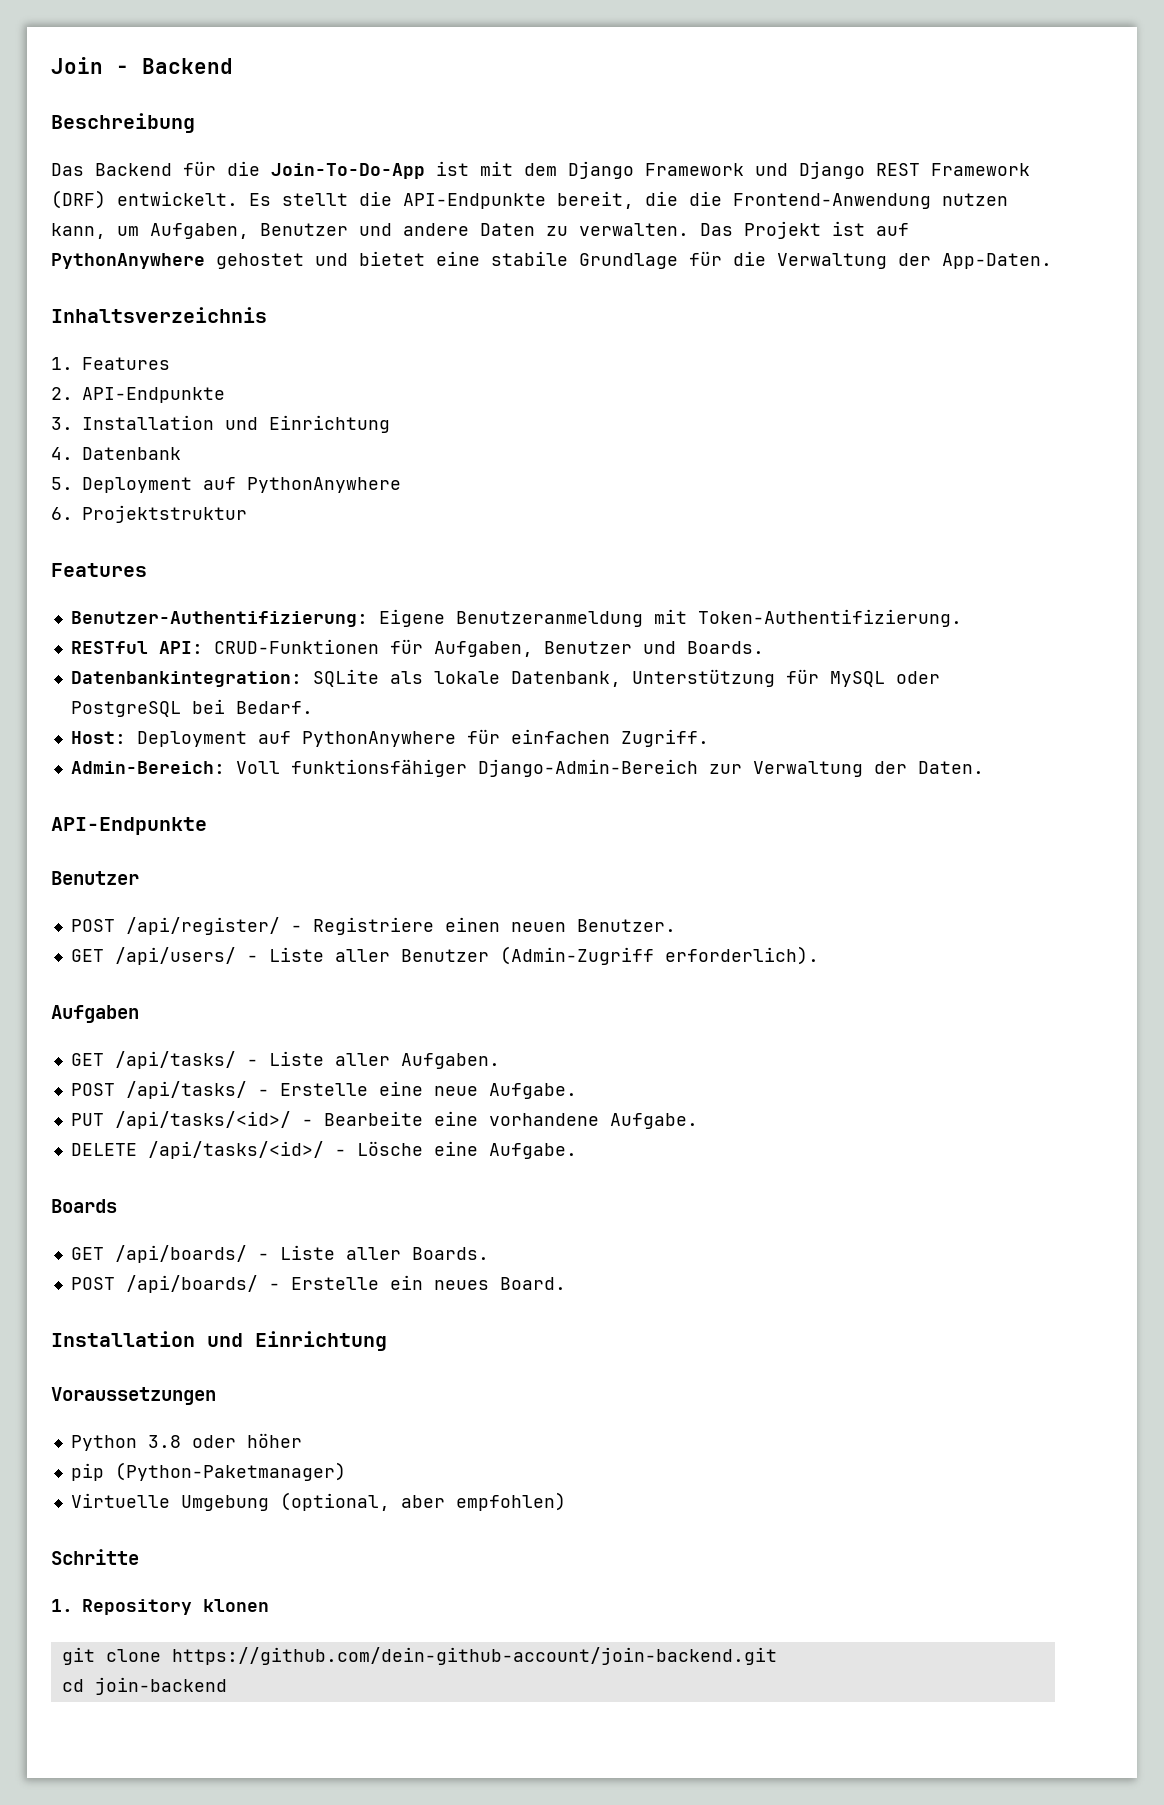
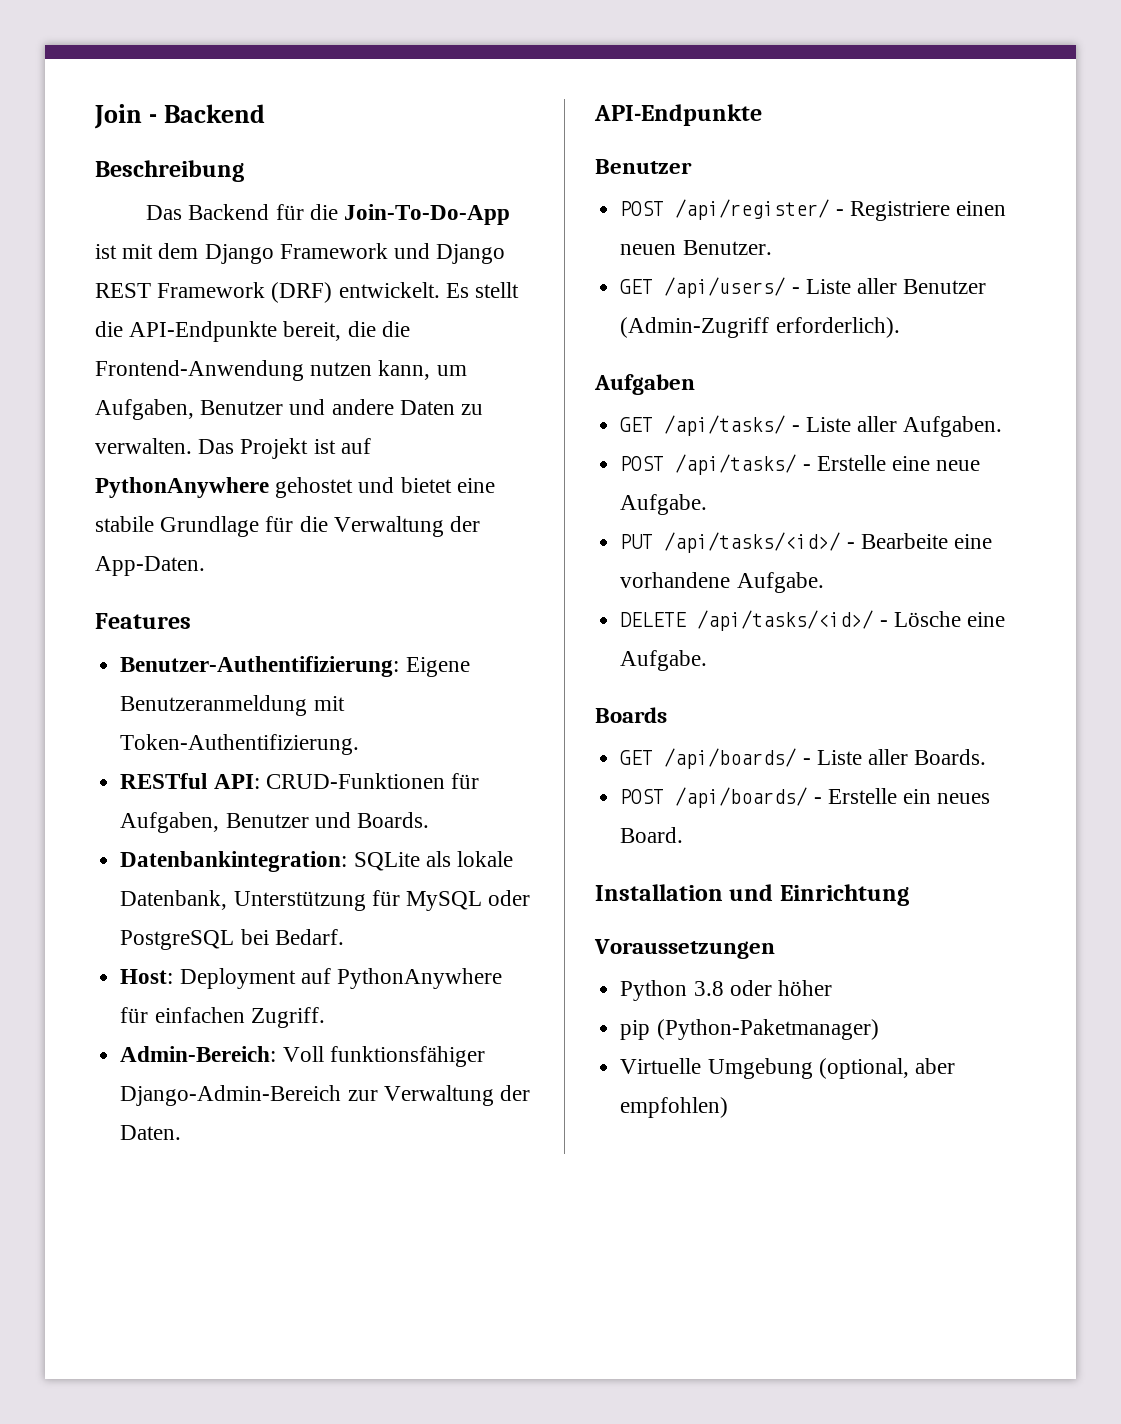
- Inhaltsverzeichnis
- 1. Features
- 2. API-Endpunkte
- 3. Installation und Einrichtung
- 4. Datenbank
- 5. Deployment auf PythonAnywhere
- 6. Projektstruktur
- Schritte
- 1. Repository klonen
- git clone https://github.com/dein-github-account/join-backend.git
- cd join-backend

